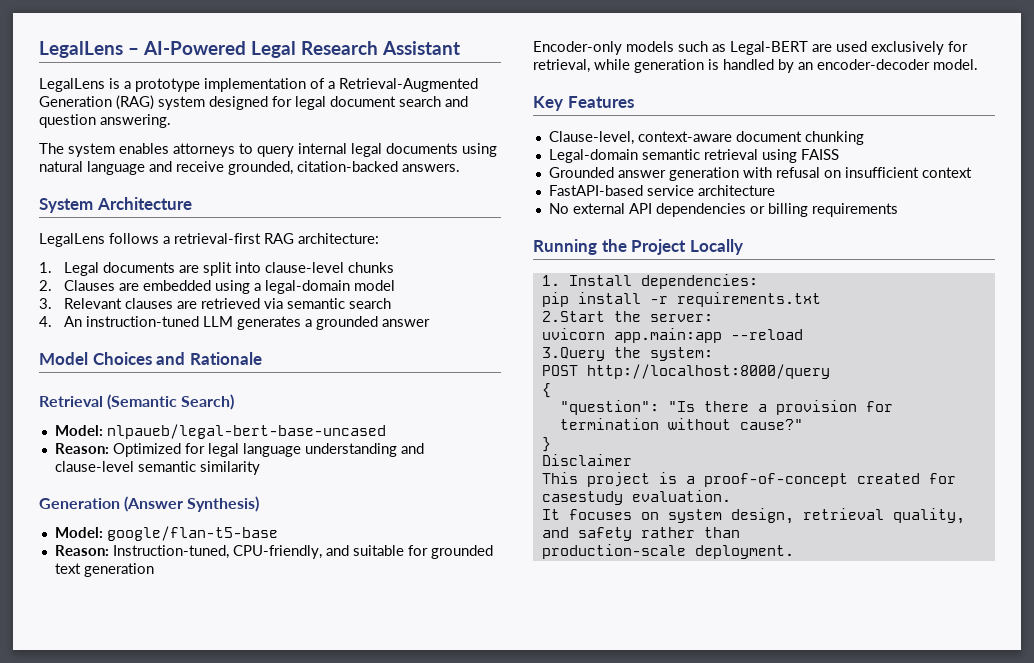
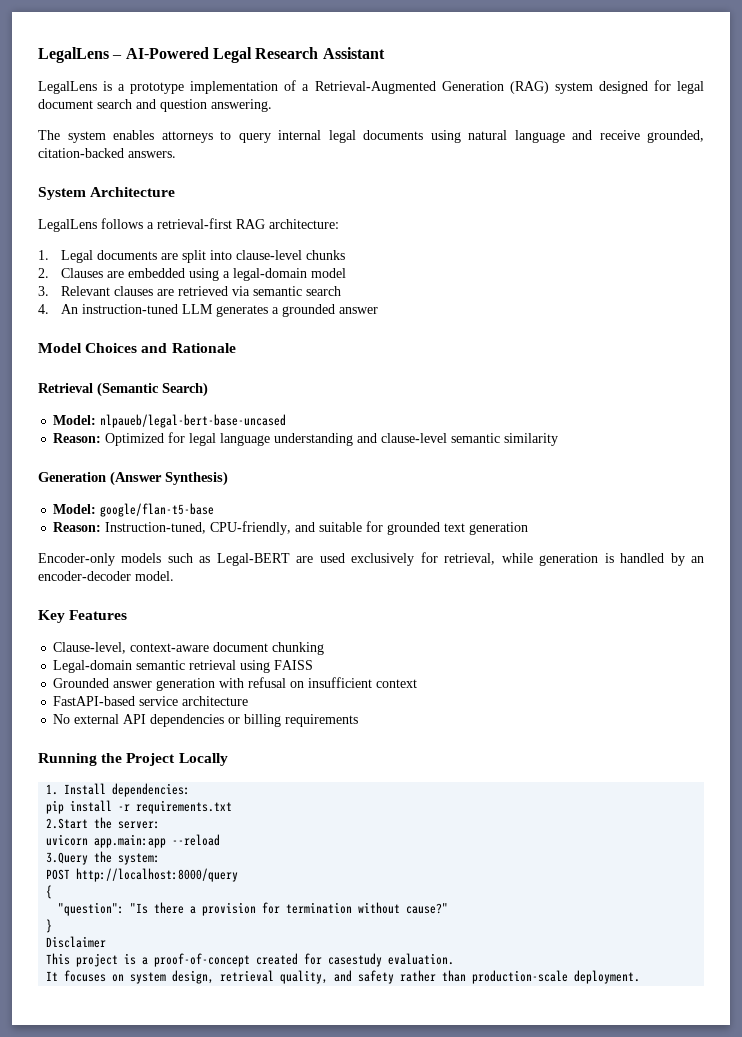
- It focuses on system design, retrieval quality, and safety rather than
- production-scale deployment.
+ It focuses on system design, retrieval quality, and safety rather than production-scale deployment.

